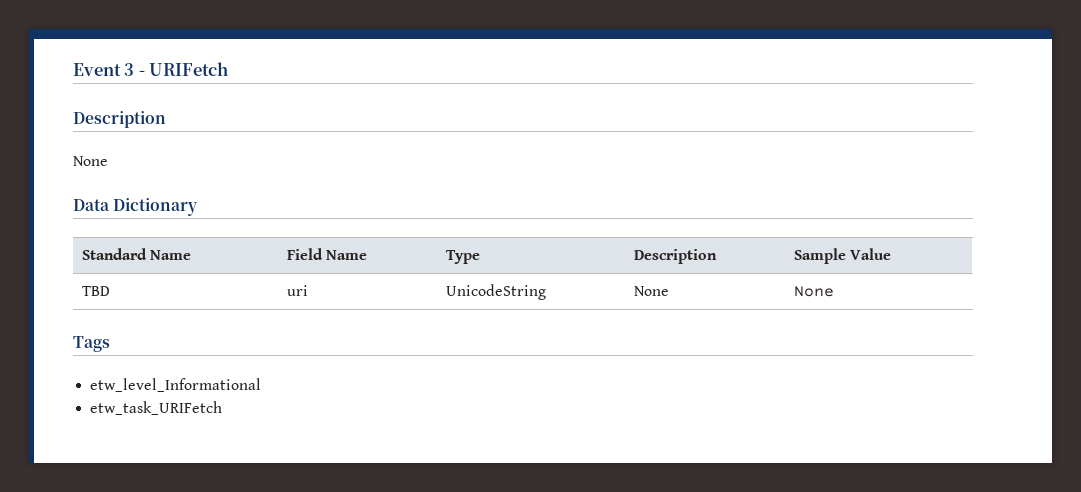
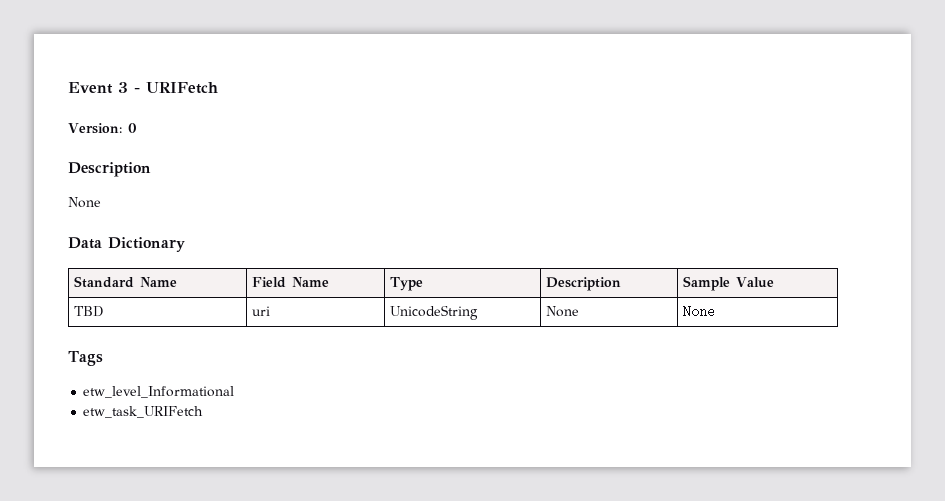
+ Version: 0

